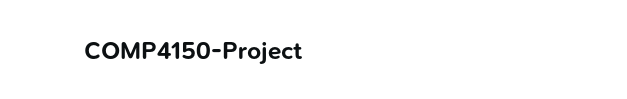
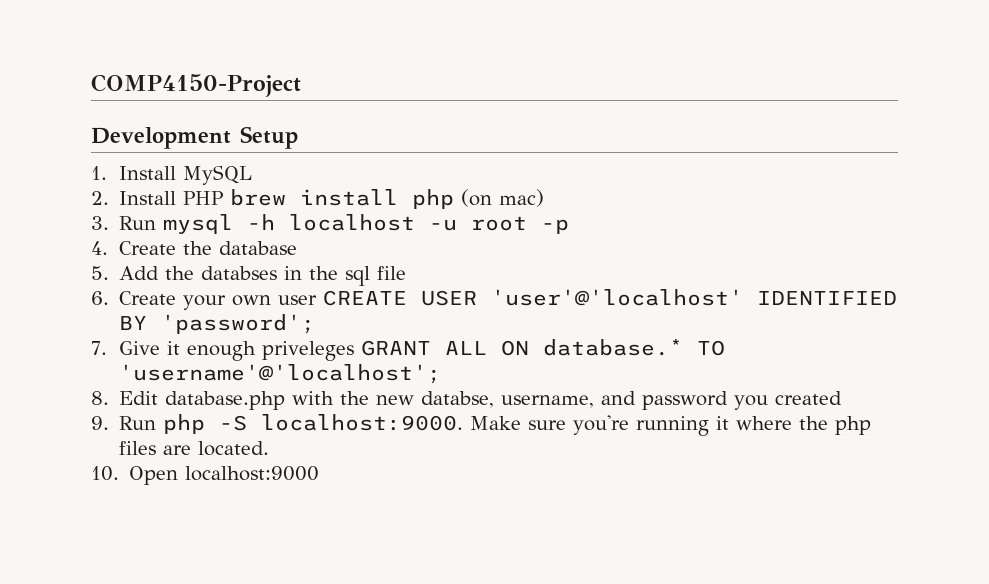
+ Development Setup
+ 1. Install MySQL
+ 2. Install PHP brew install php (on mac)
+ 3. Run mysql -h localhost -u root -p
+ 4. Create the database
+ 5. Add the databses in the sql file
+ 6. Create your own user CREATE USER 'user'@'localhost' IDENTIFIED BY 'password';
+ 7. Give it enough priveleges GRANT ALL ON database.* TO 'username'@'localhost';
+ 8. Edit database.php with the new databse, username, and password you created
+ 9. Run php -S localhost:9000. Make sure you're running it where the php files are located.
+ 10. Open localhost:9000

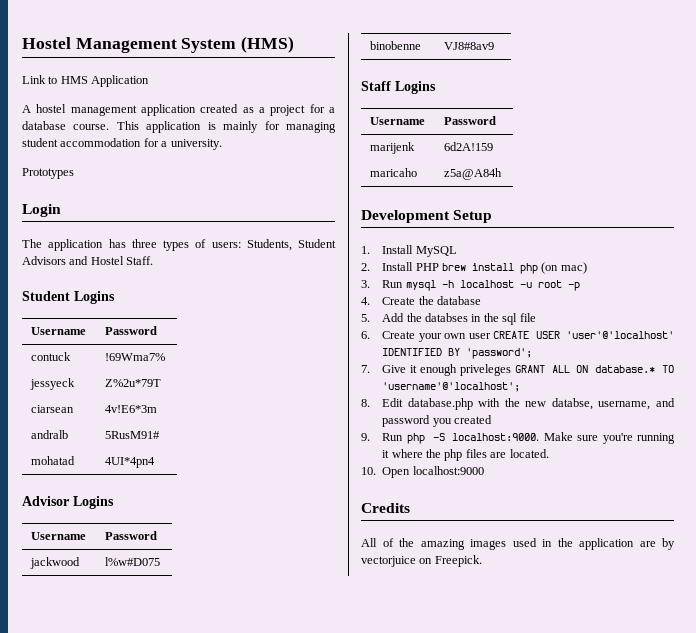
- COMP4150-Project
+ Hostel Management System (HMS)
+ Link to HMS Application
+ A hostel management application created as a project for a database course. This application is mainly for managing student accommodation for a university.
+ Prototypes
+ Login
+ The application has three types of users: Students, Student Advisors and Hostel Staff.
+ Student Logins
+ Username | Password
+ contuck | !69Wma7%
+ jessyeck | Z%2u*79T
+ ciarsean | 4v!E6*3m
+ andralb | 5RusM91#
+ mohatad | 4UI*4pn4
+ Advisor Logins
+ Username | Password
+ jackwood | l%w#D075
+ binobenne | VJ8#8av9
+ Staff Logins
+ Username | Password
+ marijenk | 6d2A!159
+ maricaho | z5a@A84h
+ Credits
+ All of the amazing images used in the application are by vectorjuice on Freepick.

